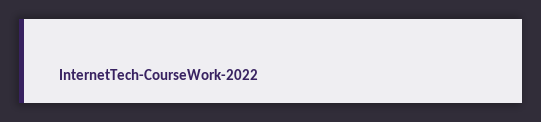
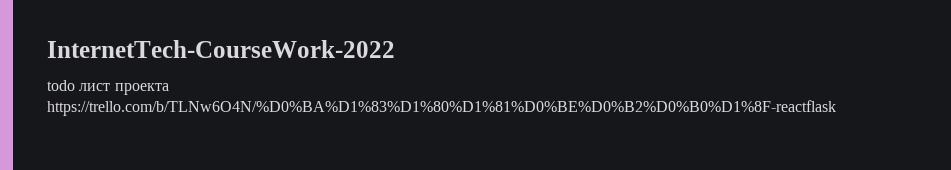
+ todo лист проекта https://trello.com/b/TLNw6O4N/%D0%BA%D1%83%D1%80%D1%81%D0%BE%D0%B2%D0%B0%D1%8F-reactflask

